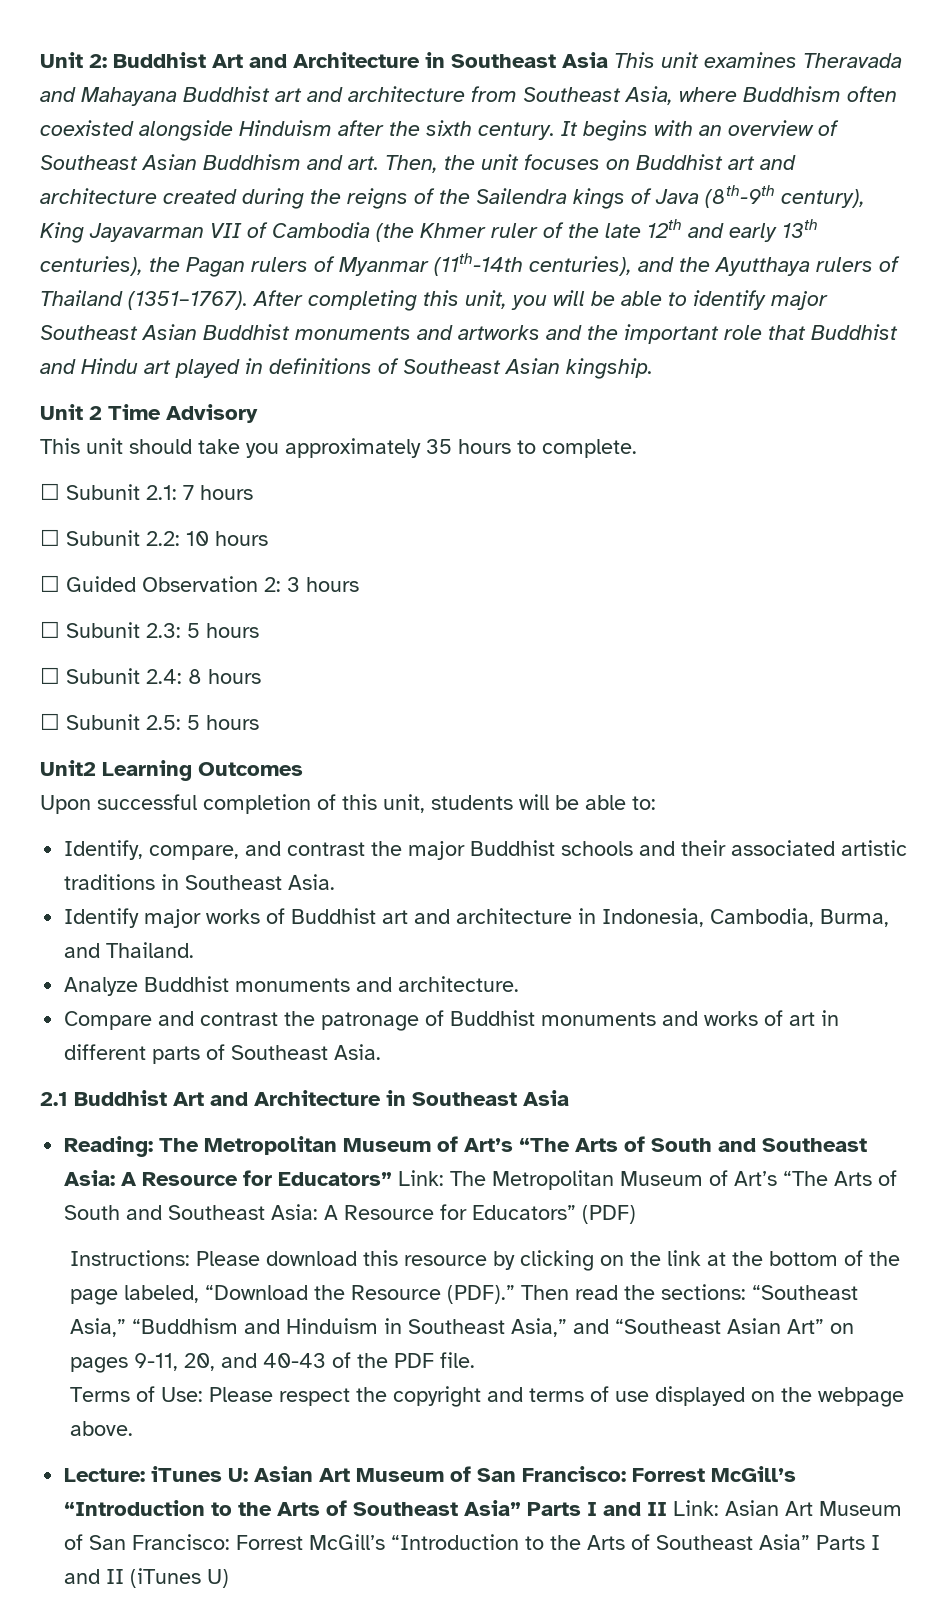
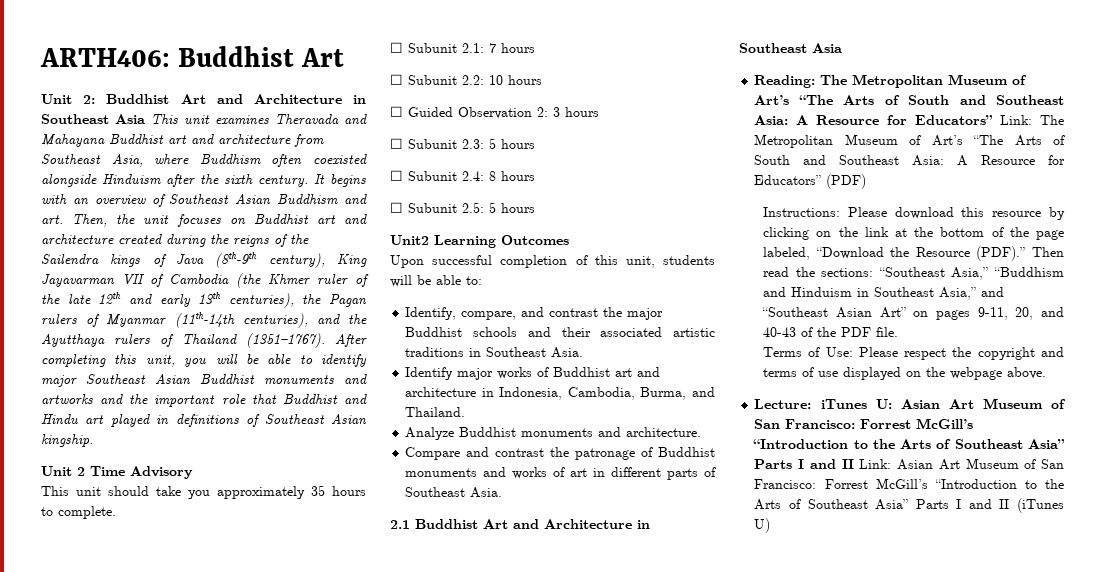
+ ARTH406: Buddhist Art

